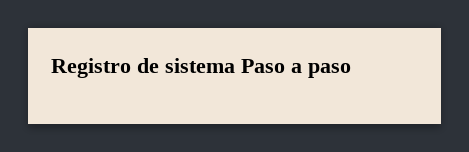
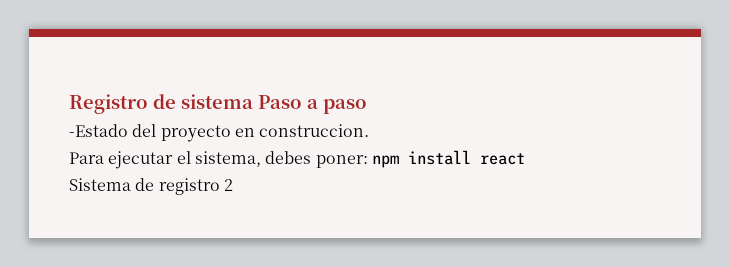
+ -Estado del proyecto en construccion.
+ Para ejecutar el sistema, debes poner: npm install react
+ Sistema de registro 2

